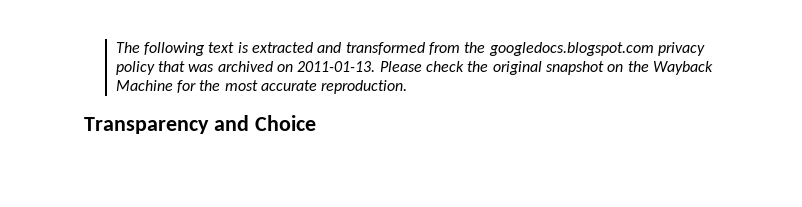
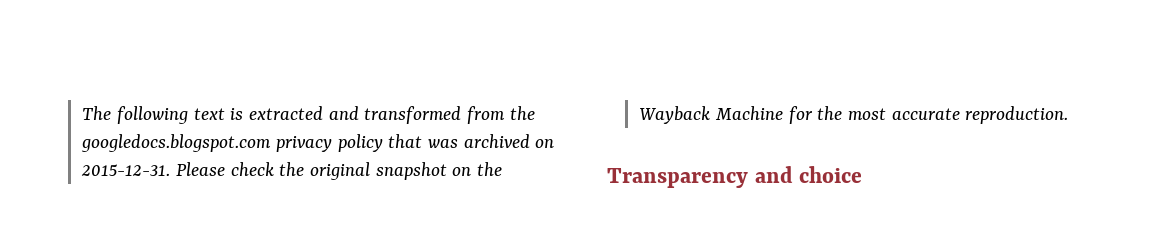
- The following text is extracted and transformed from the googledocs.blogspot.com privacy policy that was archived on 2011-01-13.
+ The following text is extracted and transformed from the googledocs.blogspot.com privacy policy that was archived on 2015-12-31.
- Transparency and Choice
+ Transparency and choice

